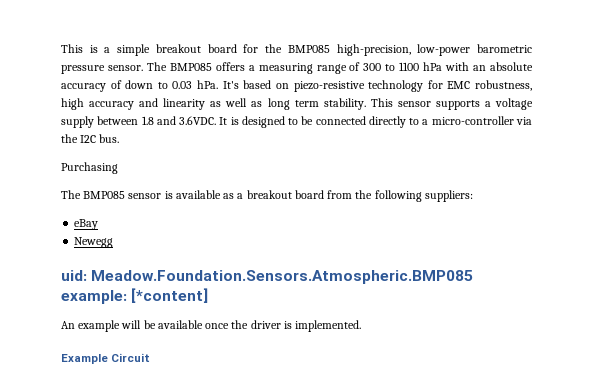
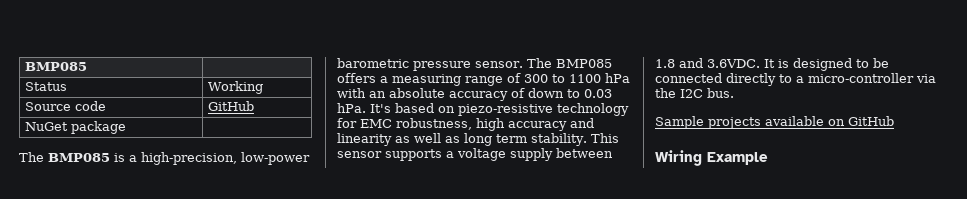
- This is a simple breakout board for the BMP085 high-precision, low-power barometric pressure sensor.
+ BMP085 |
+ Status | Working
+ Source code | GitHub
+ NuGet package |
+ The BMP085 is a high-precision, low-power barometric pressure sensor.
- Purchasing
- The BMP085 sensor is available as a breakout board from the following suppliers:
- eBay
- Newegg
- uid: Meadow.Foundation.Sensors.Atmospheric.BMP085 example: [*content]
- An example will be available once the driver is implemented.
- Example Circuit
+ Sample projects available on GitHub
+ Wiring Example

